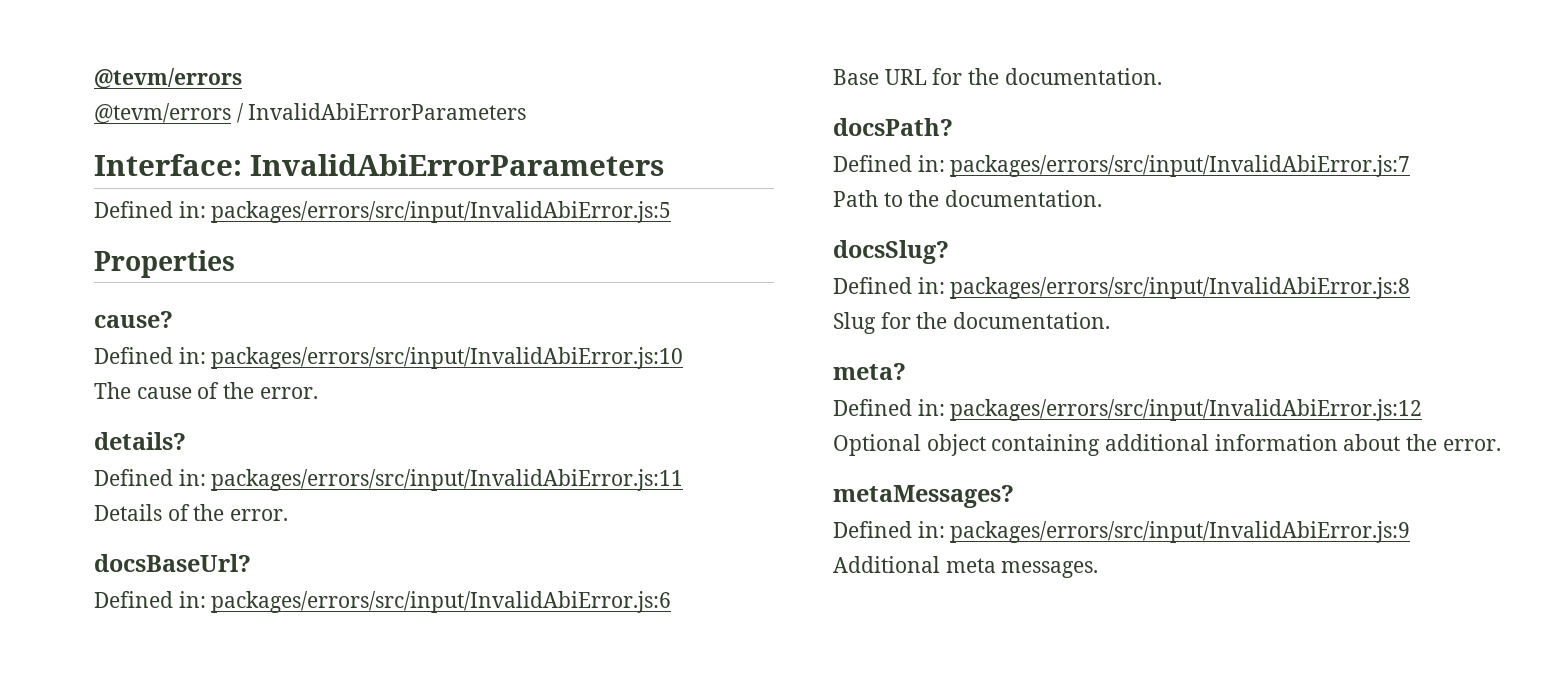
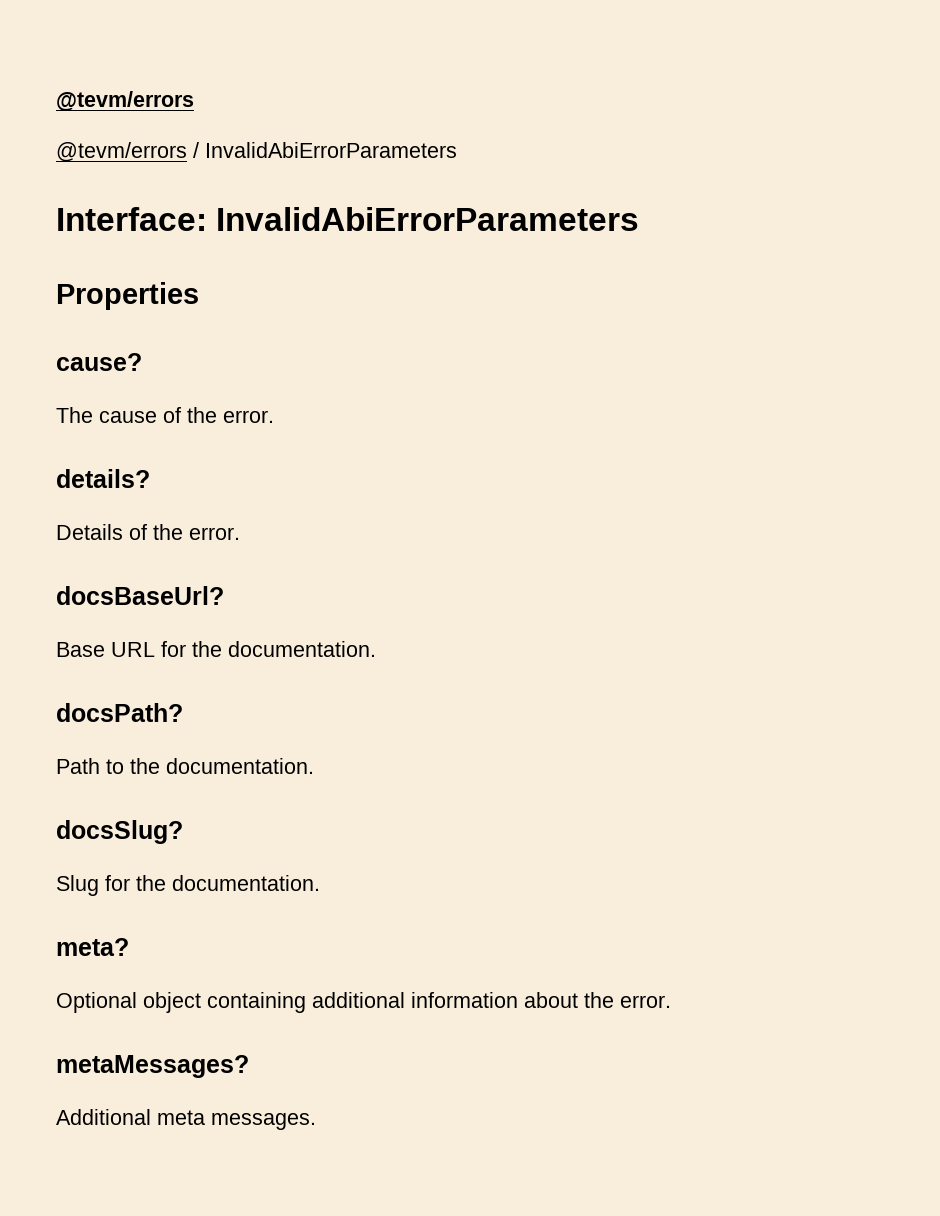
- Defined in: packages/errors/src/input/InvalidAbiError.js:5
- Defined in: packages/errors/src/input/InvalidAbiError.js:10
- Defined in: packages/errors/src/input/InvalidAbiError.js:11
- Defined in: packages/errors/src/input/InvalidAbiError.js:6
- Defined in: packages/errors/src/input/InvalidAbiError.js:7
- Defined in: packages/errors/src/input/InvalidAbiError.js:8
- Defined in: packages/errors/src/input/InvalidAbiError.js:12
- Defined in: packages/errors/src/input/InvalidAbiError.js:9

